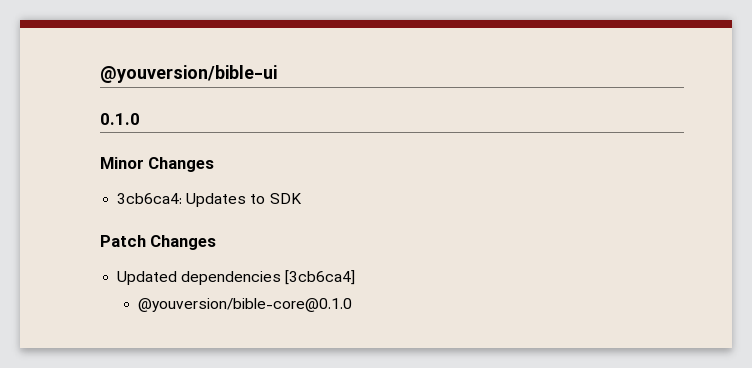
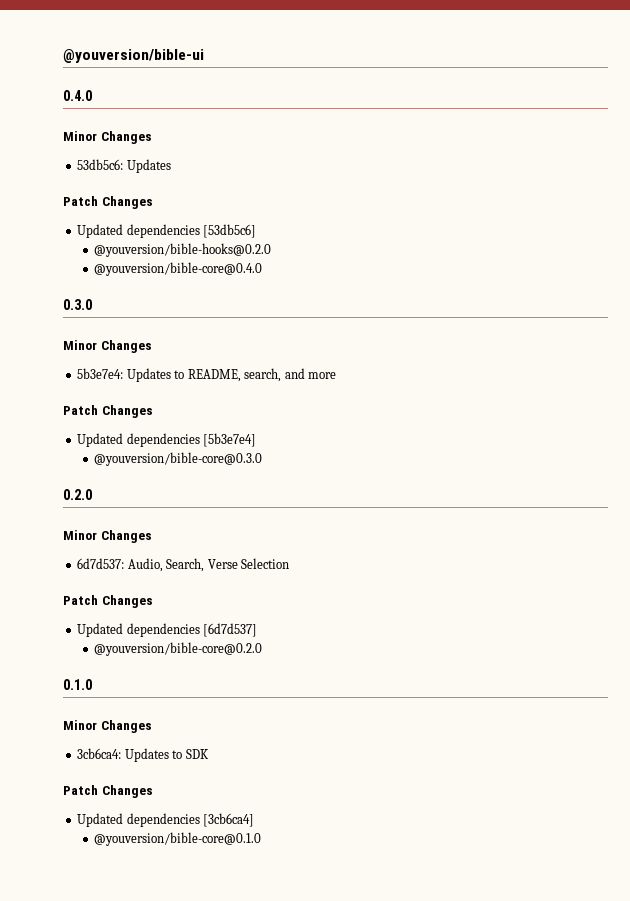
+ 0.4.0
+ Minor Changes
+ 53db5c6: Updates
+ Patch Changes
+ Updated dependencies [53db5c6]
+ @youversion/bible-hooks@0.2.0
+ @youversion/bible-core@0.4.0
+ 0.3.0
+ Minor Changes
+ 5b3e7e4: Updates to README, search, and more
+ Patch Changes
+ Updated dependencies [5b3e7e4]
+ @youversion/bible-core@0.3.0
+ 0.2.0
+ Minor Changes
+ 6d7d537: Audio, Search, Verse Selection
+ Patch Changes
+ Updated dependencies [6d7d537]
+ @youversion/bible-core@0.2.0

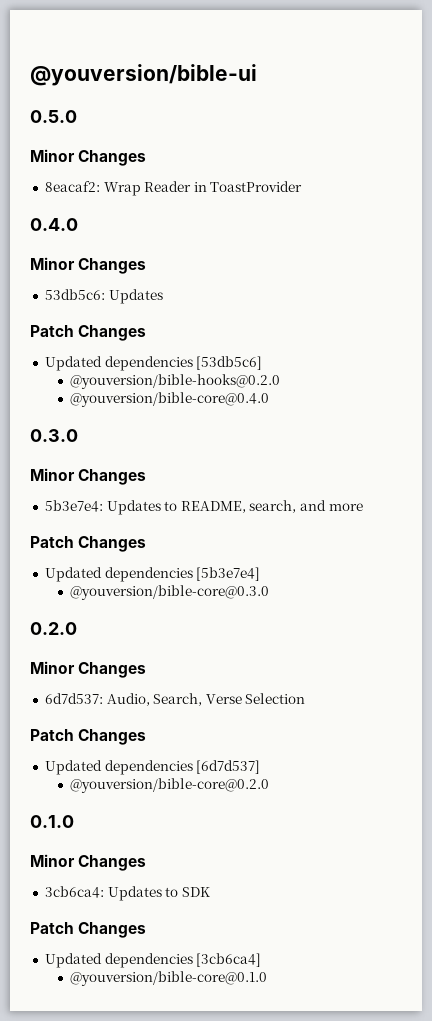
+ 0.5.0
+ Minor Changes
+ 8eacaf2: Wrap Reader in ToastProvider

